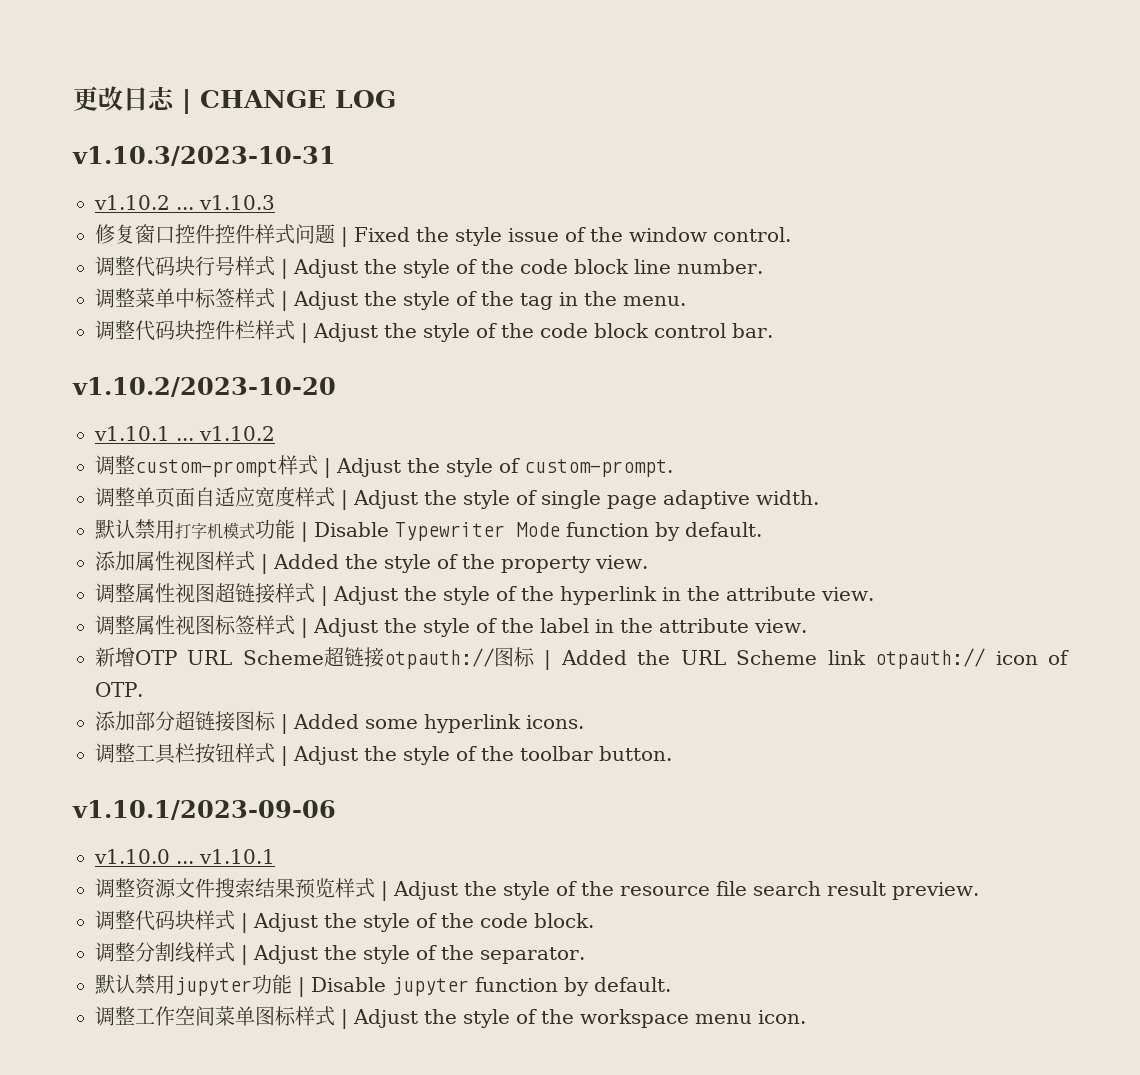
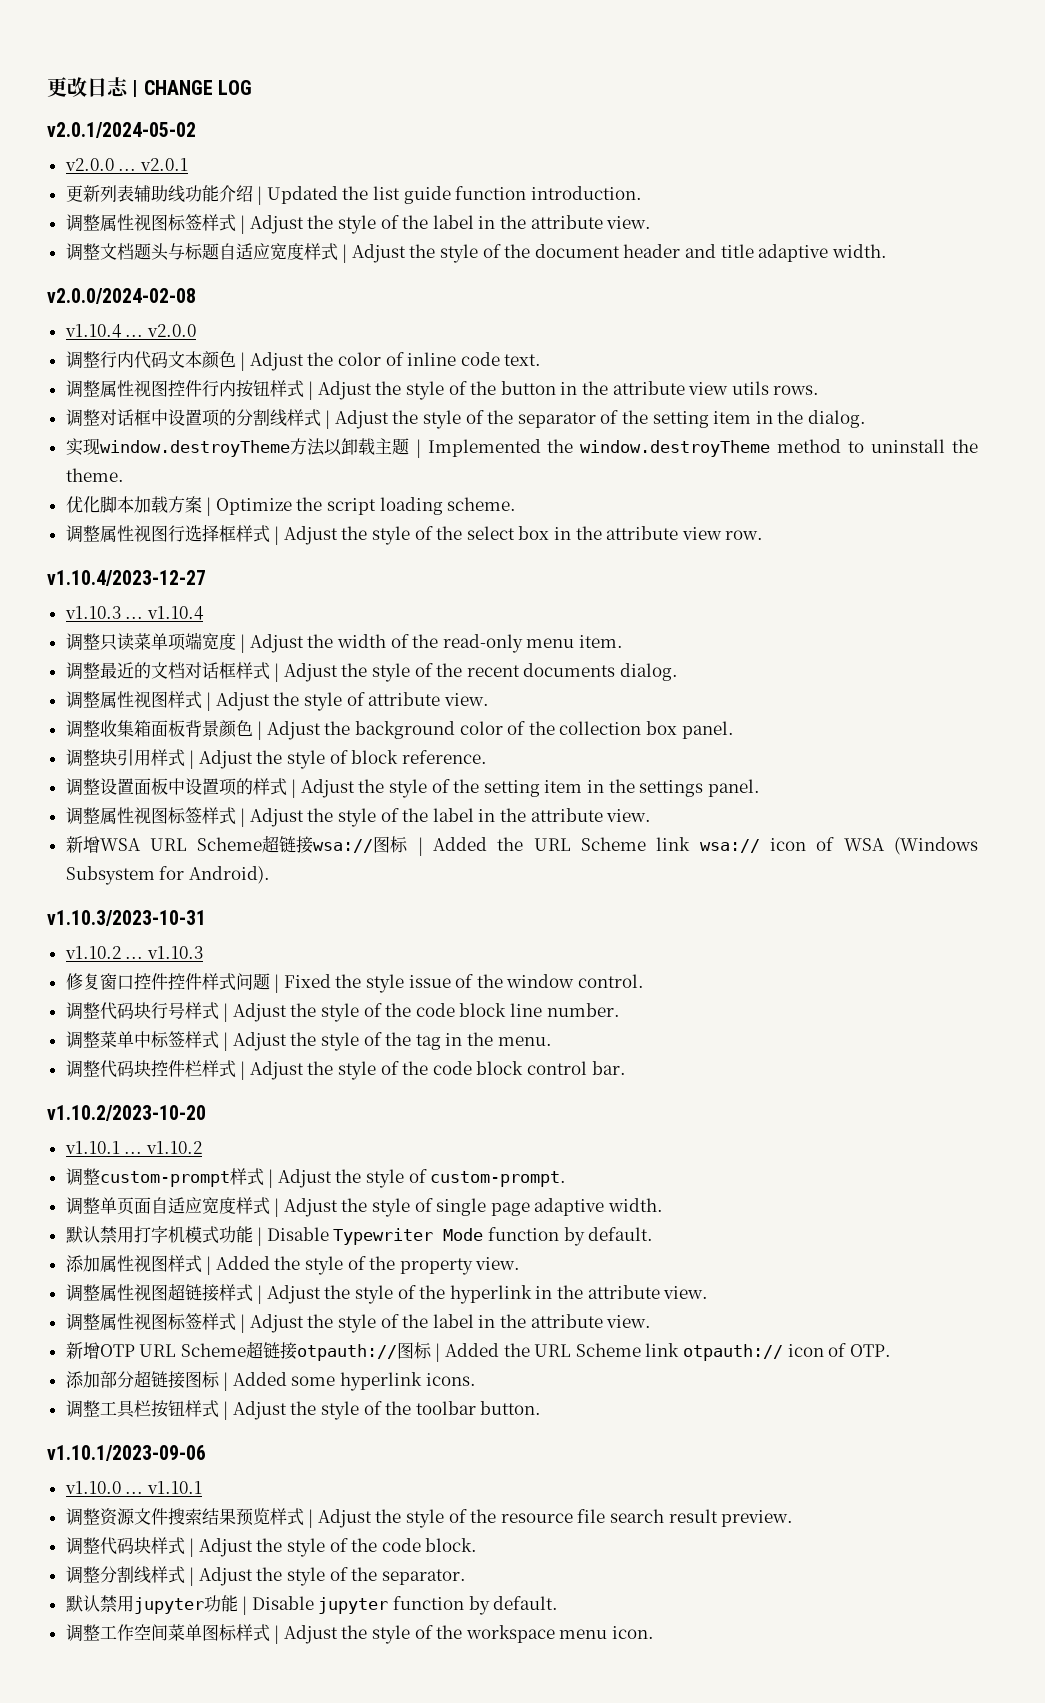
+ v2.0.1/2024-05-02
+ v2.0.0 ... v2.0.1
+ 更新列表辅助线功能介绍 | Updated the list guide function introduction.
+ 调整属性视图标签样式 | Adjust the style of the label in the attribute view.
+ 调整文档题头与标题自适应宽度样式 | Adjust the style of the document header and title adaptive width.
+ v2.0.0/2024-02-08
+ v1.10.4 ... v2.0.0
+ 调整行内代码文本颜色 | Adjust the color of inline code text.
+ 调整属性视图控件行内按钮样式 | Adjust the style of the button in the attribute view utils rows.
+ 调整对话框中设置项的分割线样式 | Adjust the style of the separator of the setting item in the dialog.
+ 实现window.destroyTheme方法以卸载主题 | Implemented the window.destroyTheme method to uninstall the theme.
+ 优化脚本加载方案 | Optimize the script loading scheme.
+ 调整属性视图行选择框样式 | Adjust the style of the select box in the attribute view row.
+ v1.10.4/2023-12-27
+ v1.10.3 ... v1.10.4
+ 调整只读菜单项端宽度 | Adjust the width of the read-only menu item.
+ 调整最近的文档对话框样式 | Adjust the style of the recent documents dialog.
+ 调整属性视图样式 | Adjust the style of attribute view.
+ 调整收集箱面板背景颜色 | Adjust the background color of the collection box panel.
+ 调整块引用样式 | Adjust the style of block reference.
+ 调整设置面板中设置项的样式 | Adjust the style of the setting item in the settings panel.
+ 调整属性视图标签样式 | Adjust the style of the label in the attribute view.
+ 新增WSA URL Scheme超链接wsa://图标 | Added the URL Scheme link wsa:// icon of WSA (Windows Subsystem for Android).

